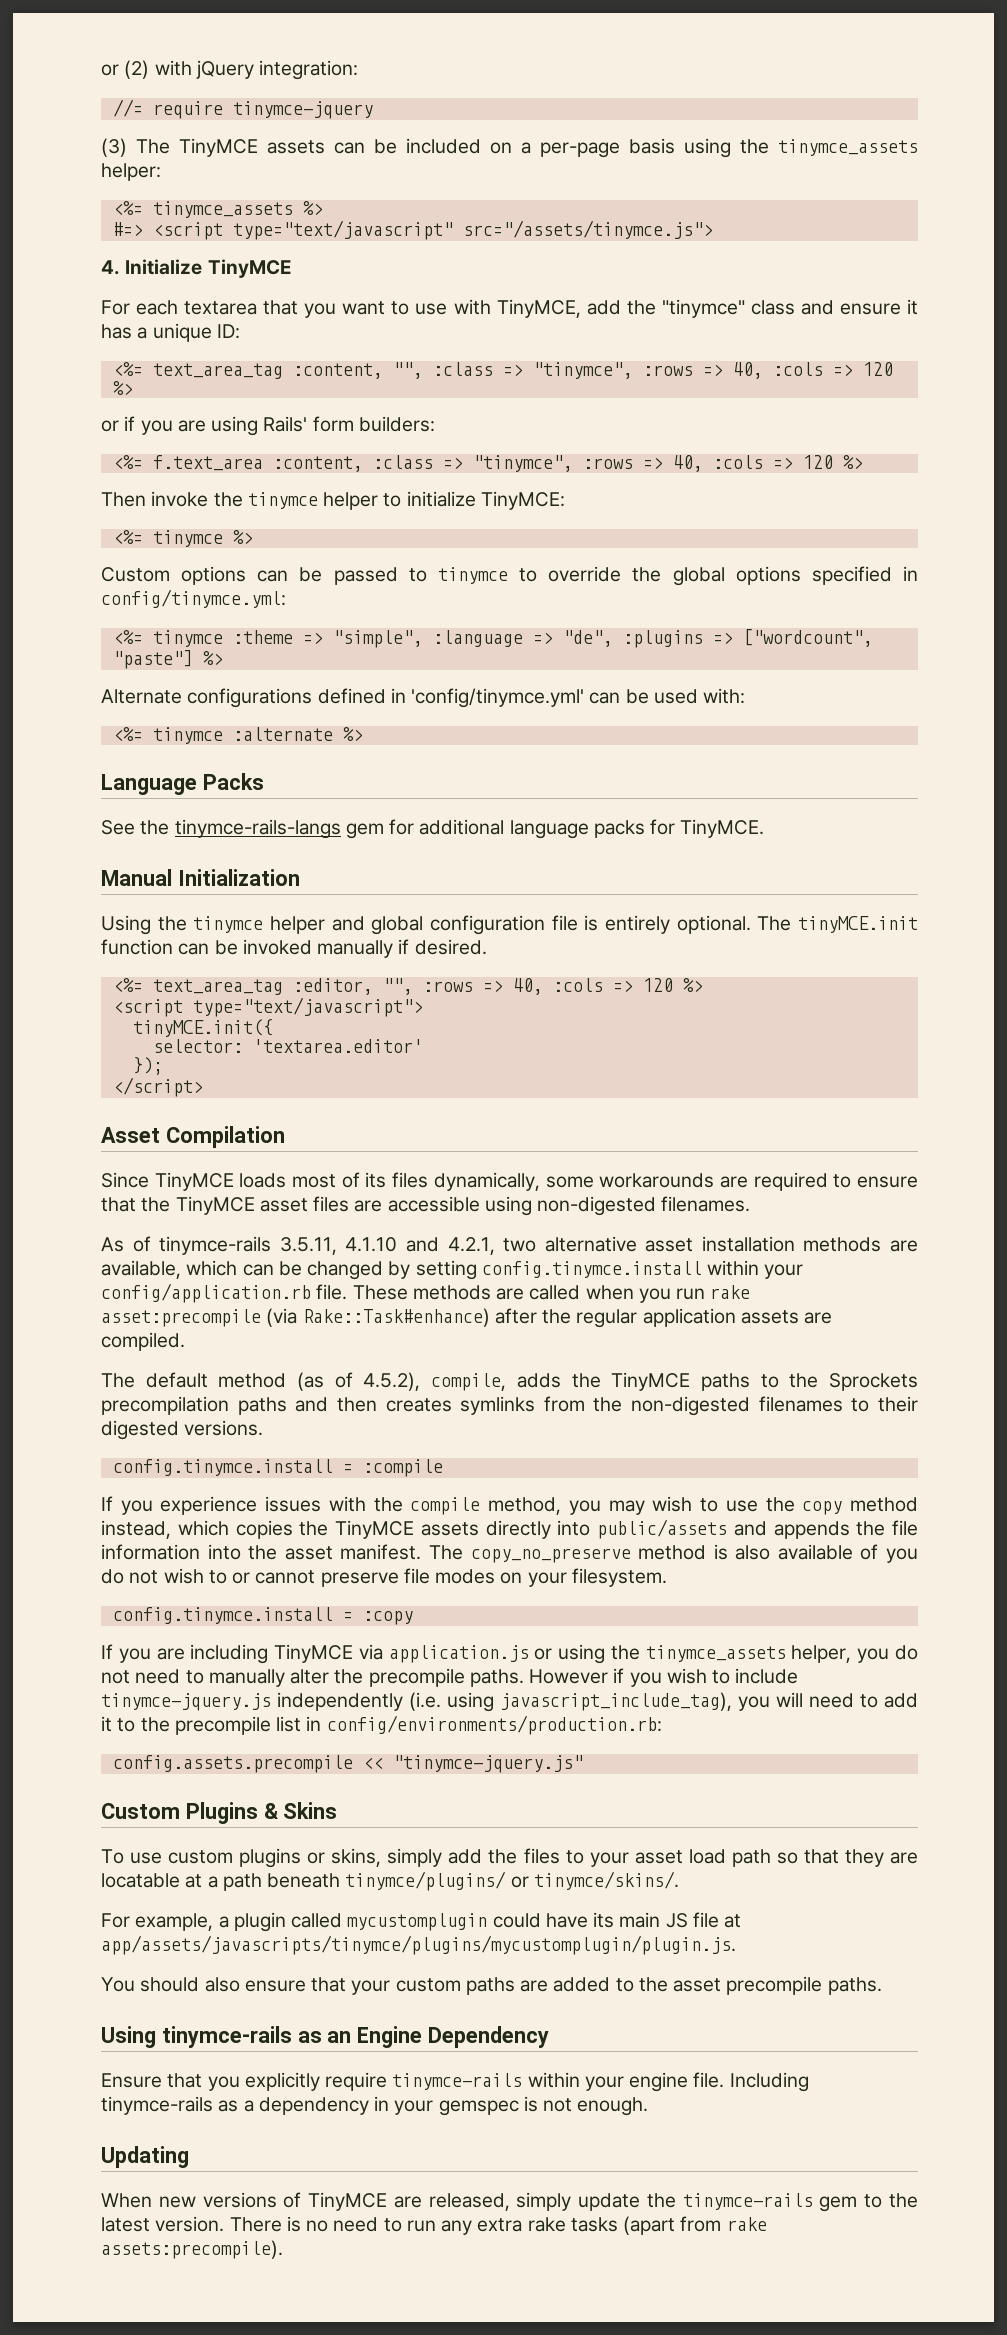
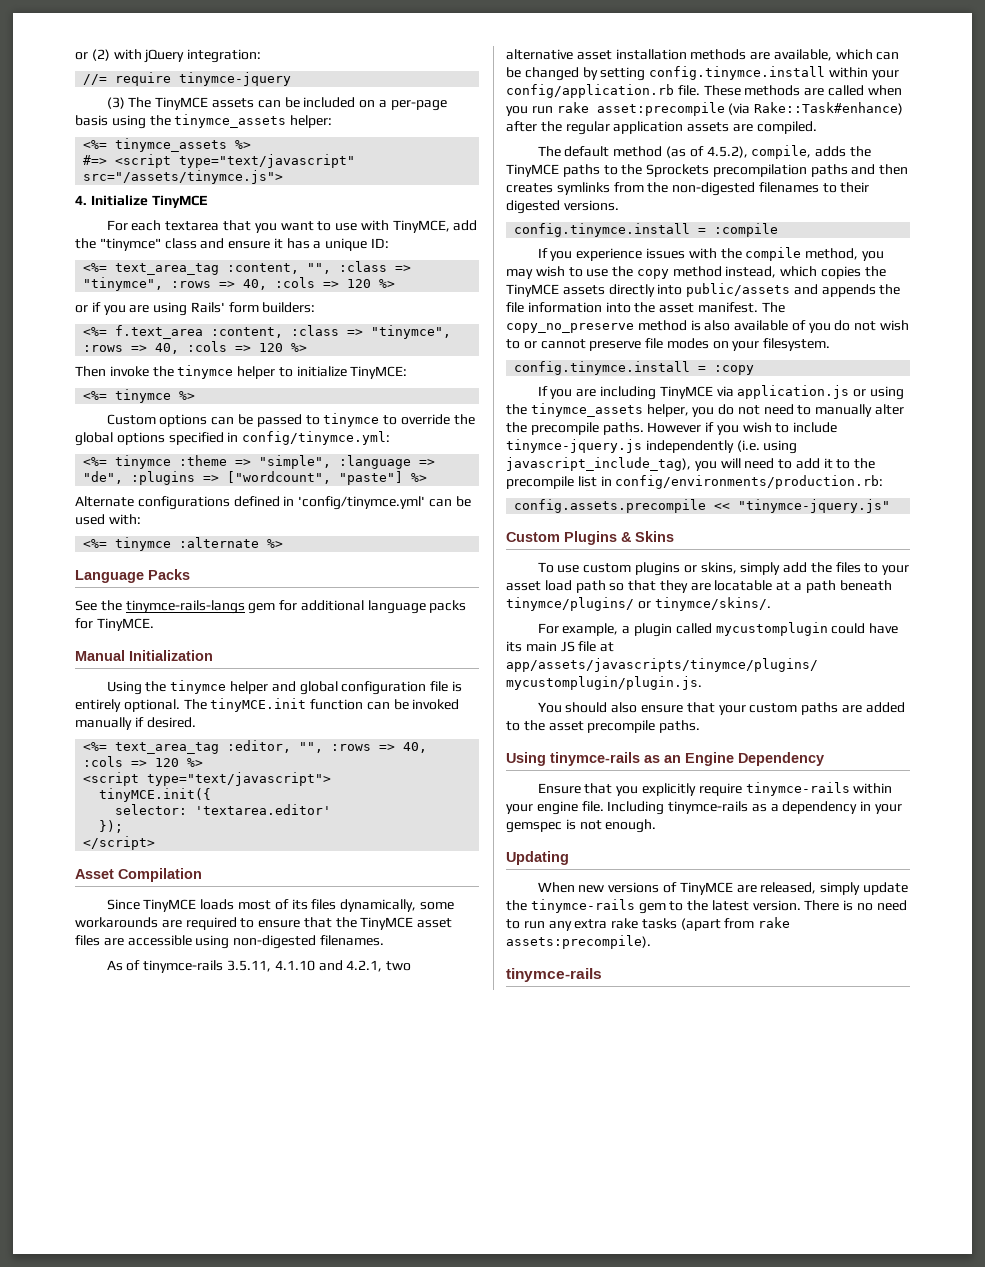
  There is no need to run any extra rake tasks (apart from rake assets:precompile).
+ tinymce-rails

